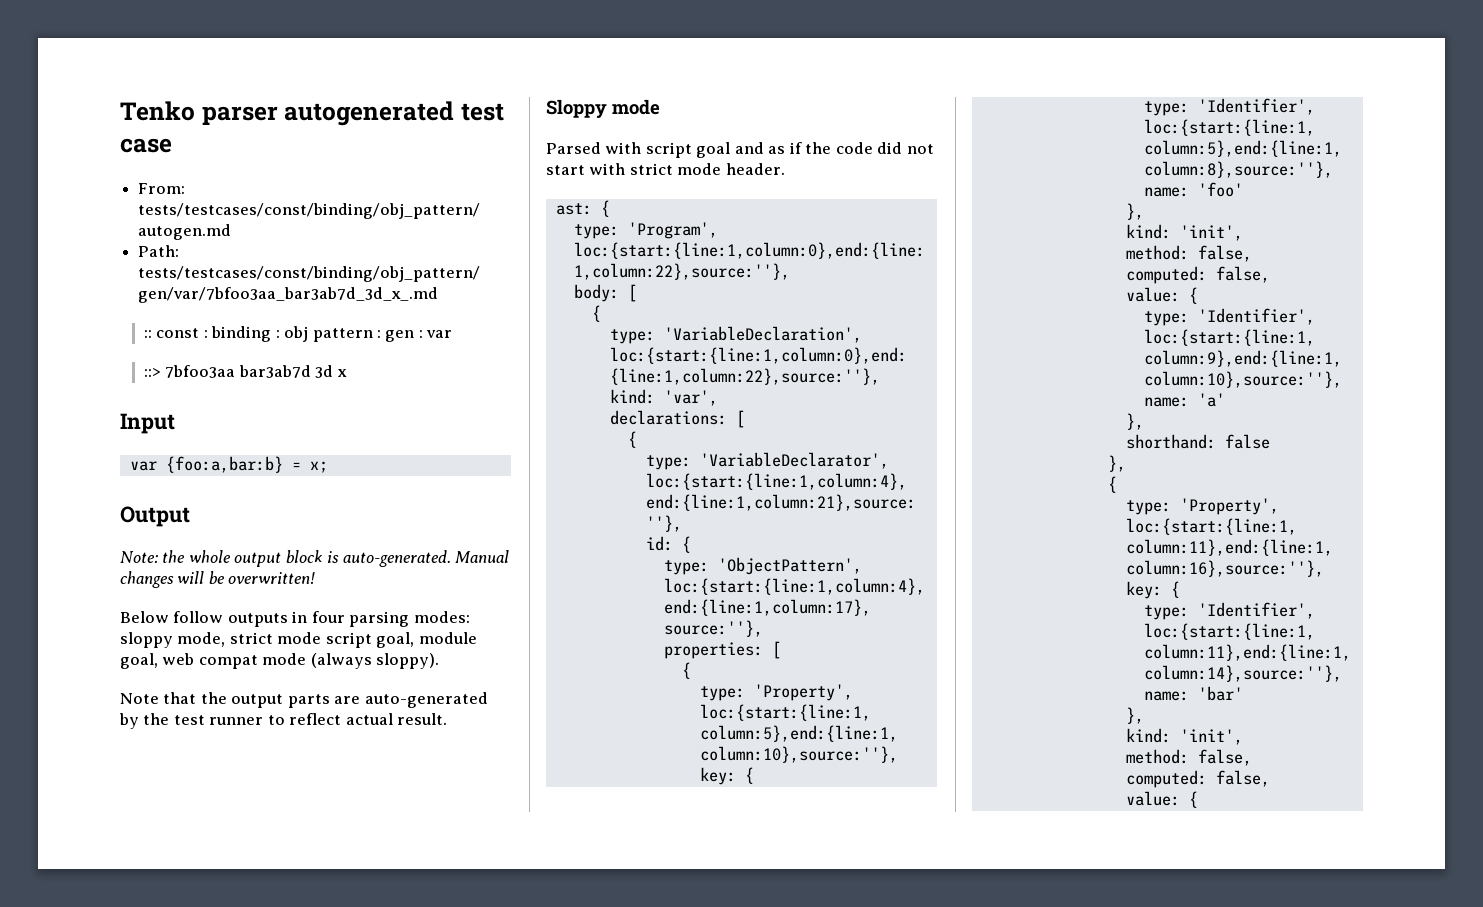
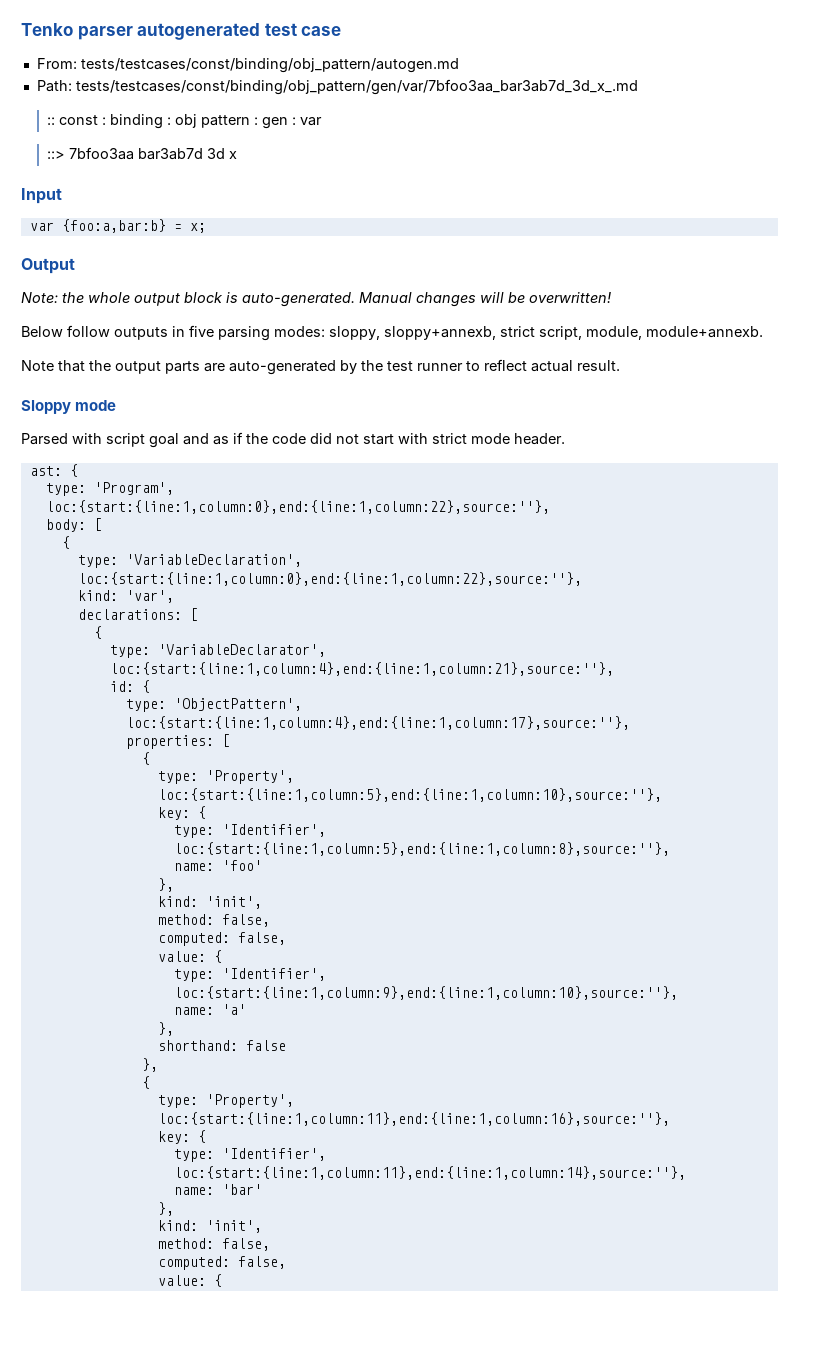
- Below follow outputs in four parsing modes: sloppy mode, strict mode script goal, module goal, web compat mode (always sloppy).
+ Below follow outputs in five parsing modes: sloppy, sloppy+annexb, strict script, module, module+annexb.

